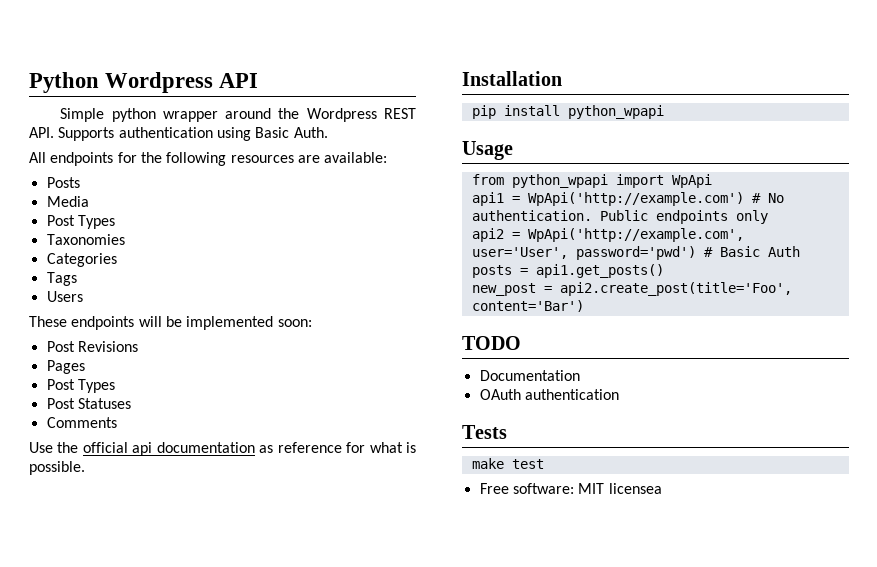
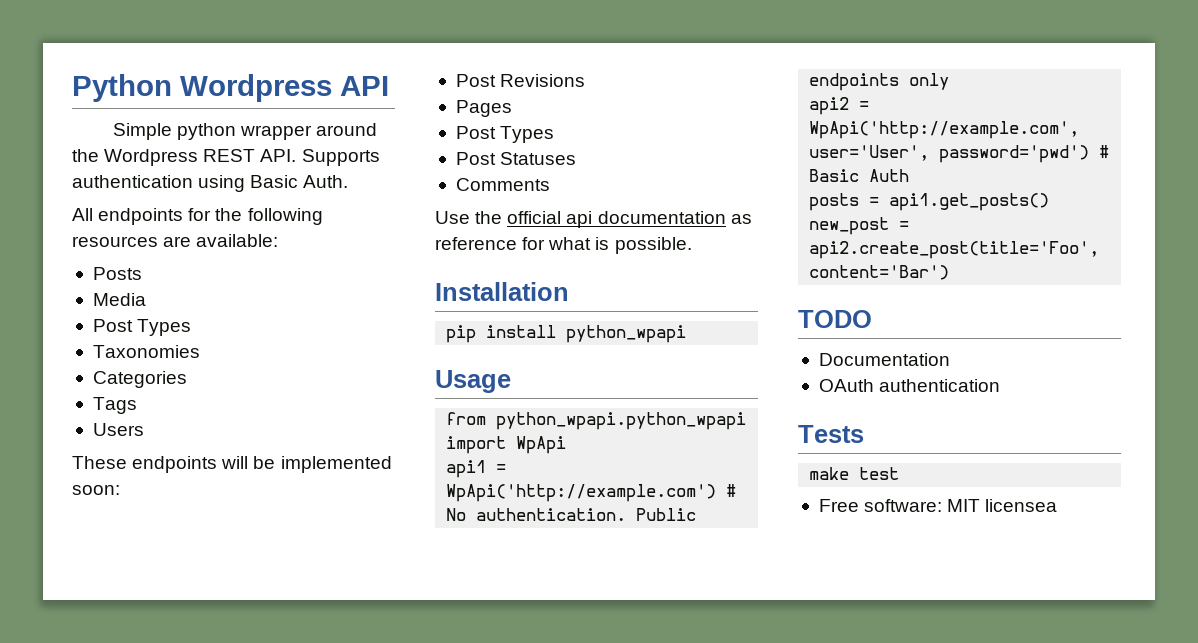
- from python_wpapi import WpApi
+ from python_wpapi.python_wpapi import WpApi

